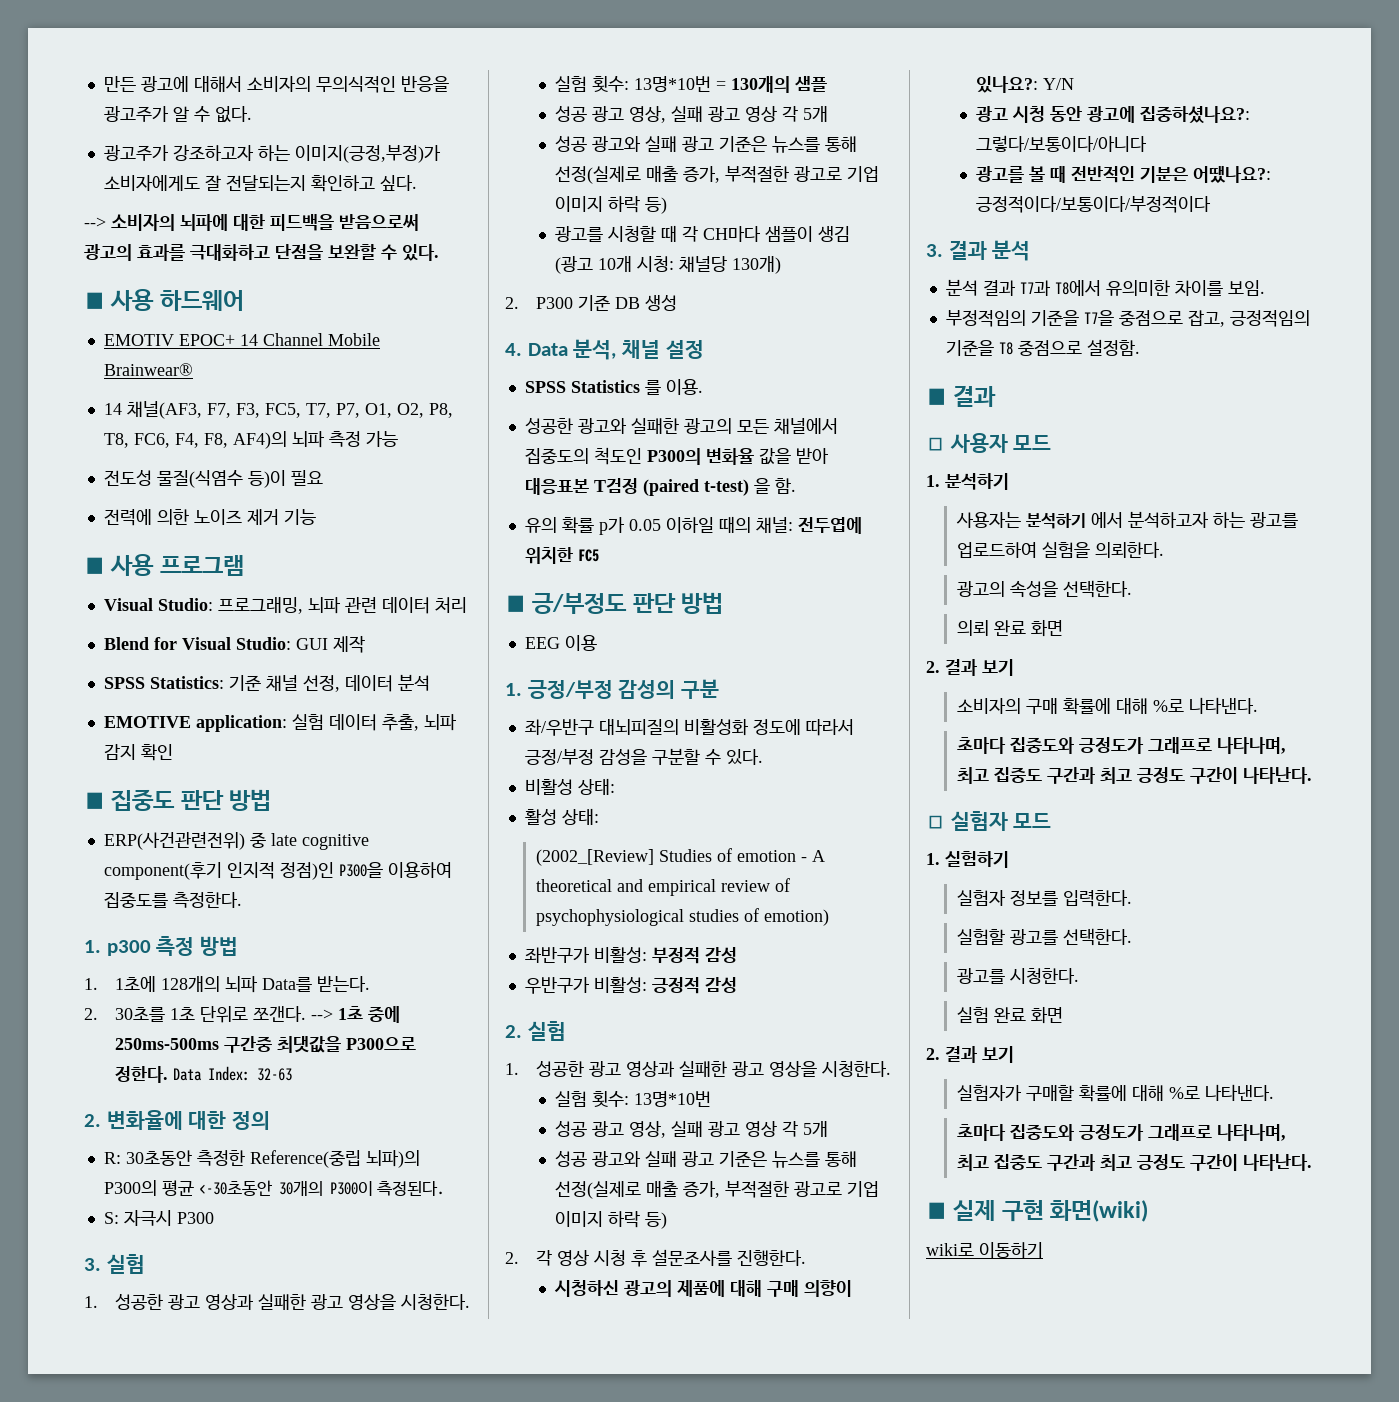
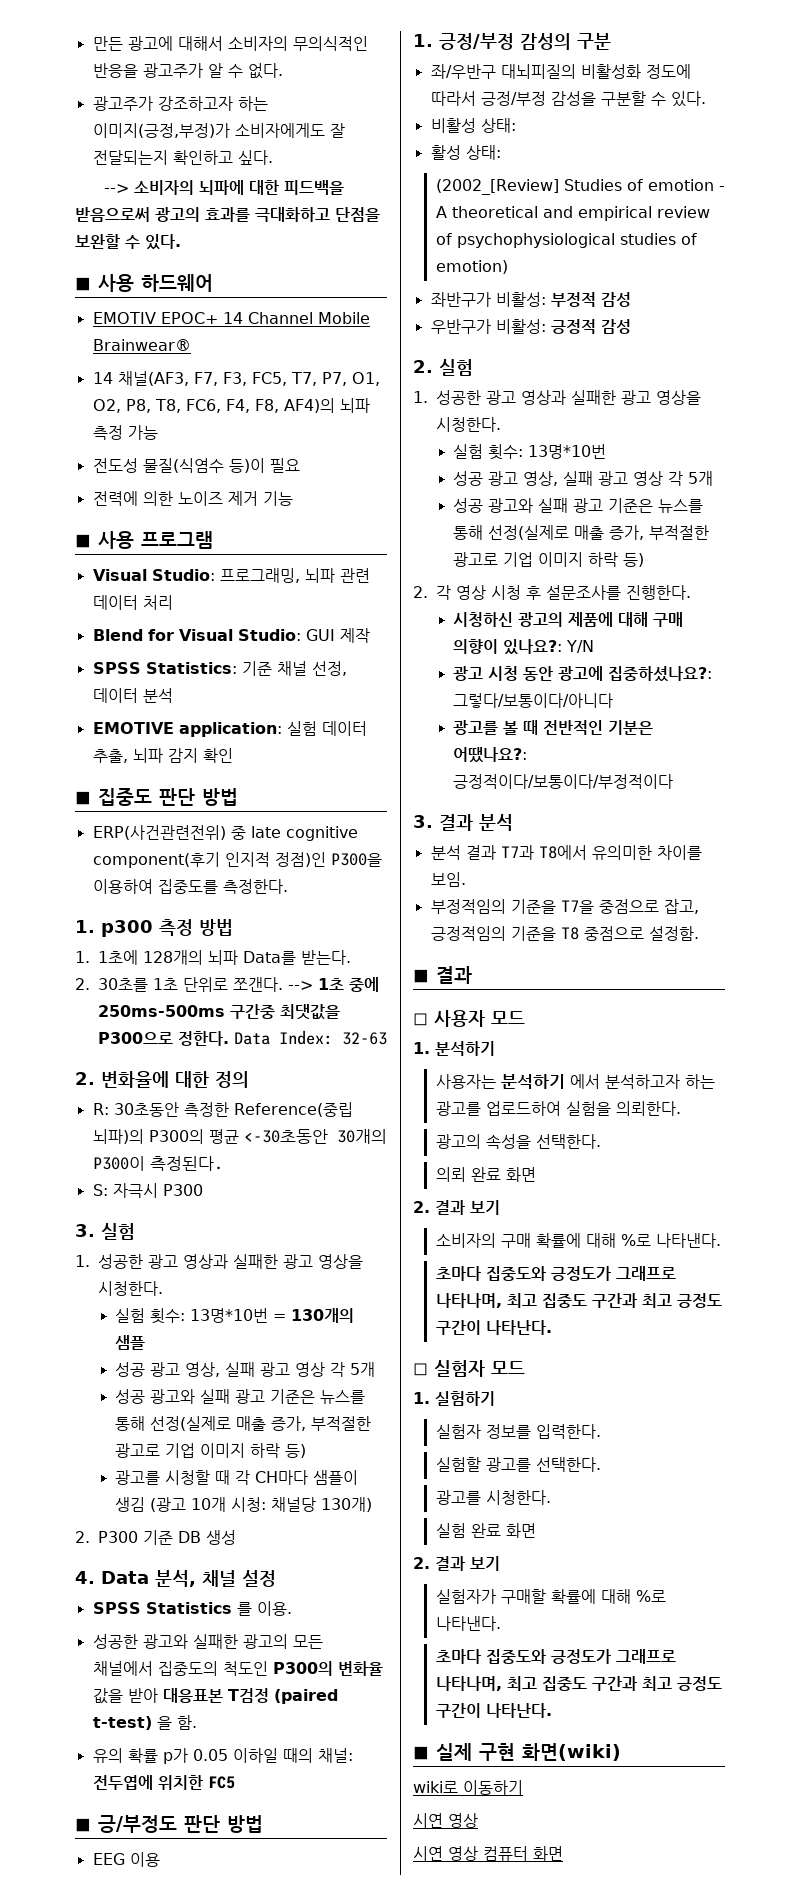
  wiki로 이동하기
+ 시연 영상
+ 시연 영상 컴퓨터 화면

